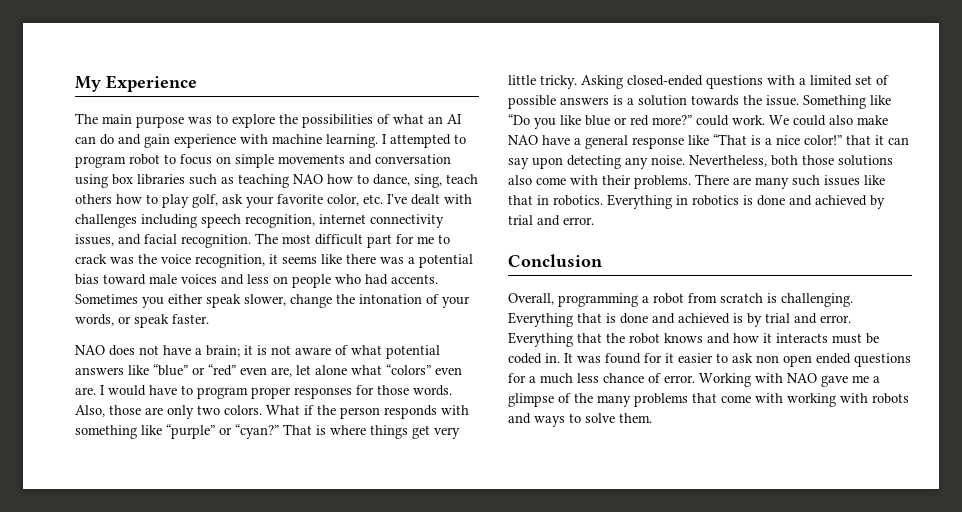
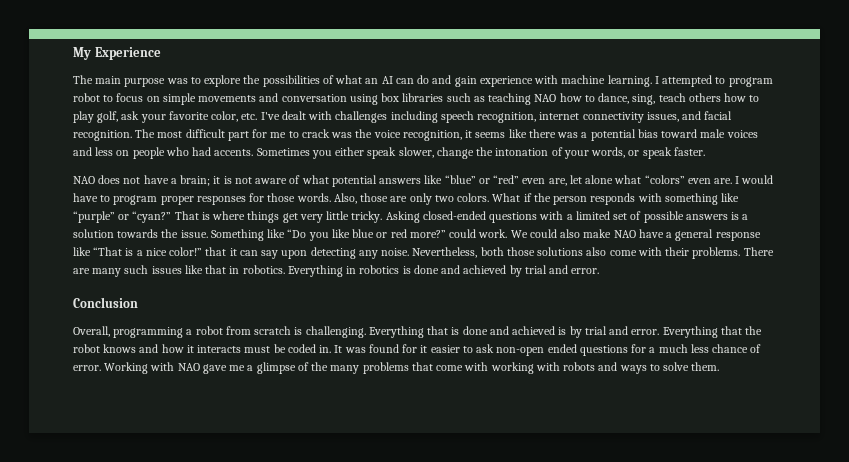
- It was found for it easier to ask non open ended questions for a much less chance of error.
+ It was found for it easier to ask non-open ended questions for a much less chance of error.

